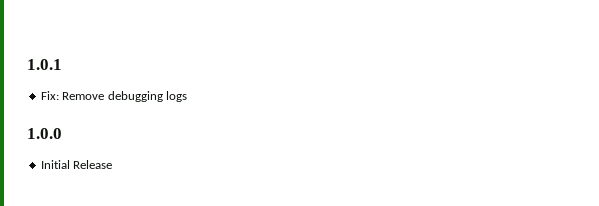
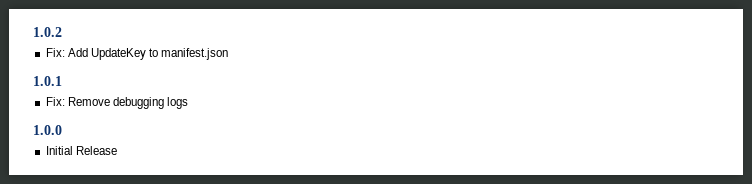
+ 1.0.2
+ Fix: Add UpdateKey to manifest.json

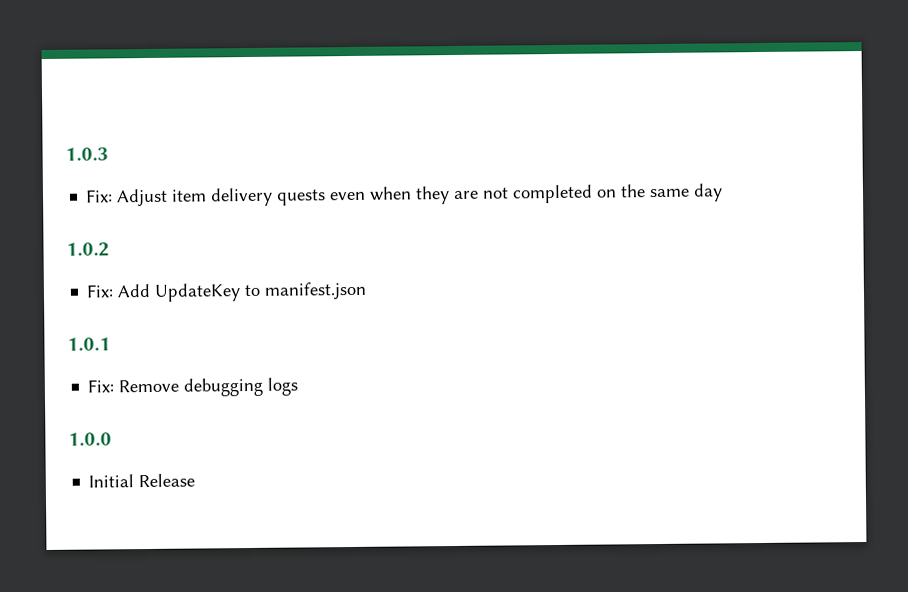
+ 1.0.3
+ Fix: Adjust item delivery quests even when they are not completed on the same day

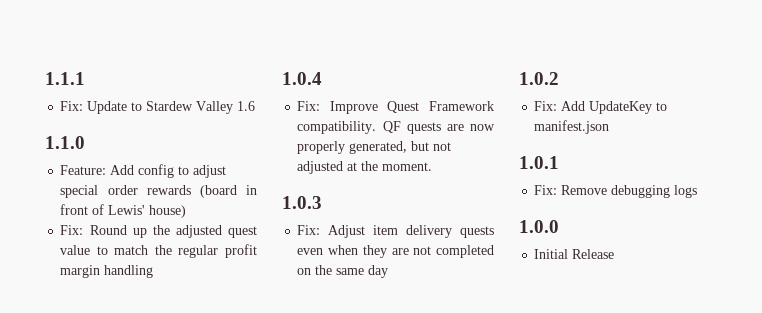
+ 1.1.1
+ Fix: Update to Stardew Valley 1.6
+ 1.1.0
+ Feature: Add config to adjust special order rewards (board in front of Lewis' house)
+ Fix: Round up the adjusted quest value to match the regular profit margin handling
+ 1.0.4
+ Fix: Improve Quest Framework compatibility. QF quests are now properly generated, but not adjusted at the moment.

